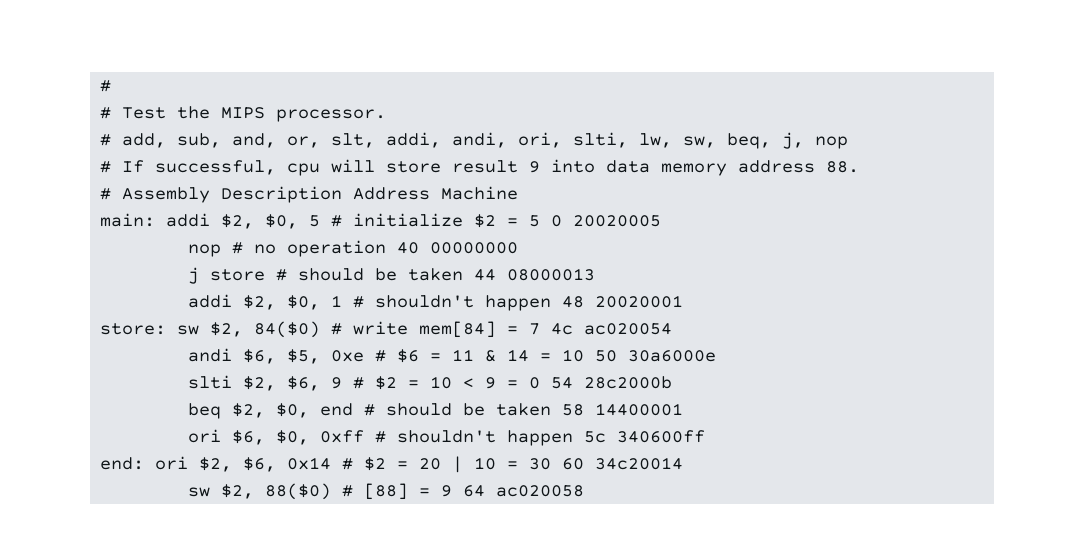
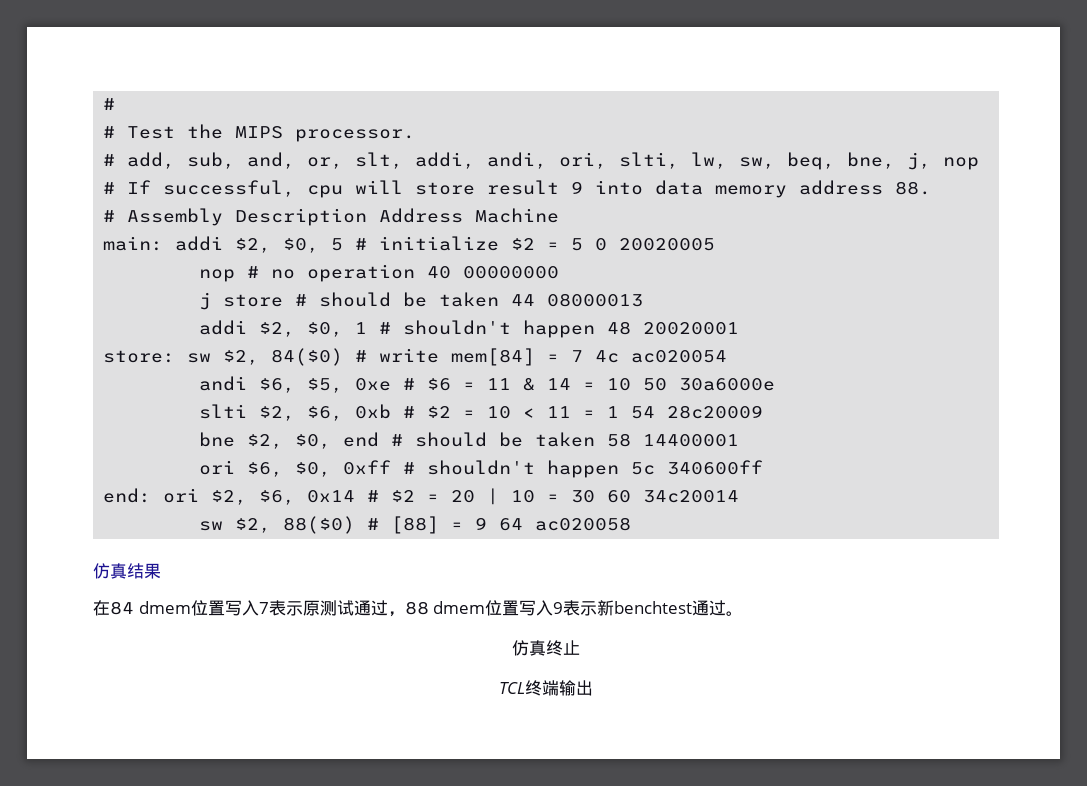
- # add, sub, and, or, slt, addi, andi, ori, slti, lw, sw, beq, j, nop
+ # add, sub, and, or, slt, addi, andi, ori, slti, lw, sw, beq, bne, j, nop
- slti $2, $6, 9 # $2 = 10 < 9 = 0 54 28c2000b
- beq $2, $0, end # should be taken 58 14400001
+ slti $2, $6, 0xb # $2 = 10 < 11 = 1 54 28c20009
+ bne $2, $0, end # should be taken 58 14400001
+ 仿真结果
+ 在84 dmem位置写入7表示原测试通过，88 dmem位置写入9表示新benchtest通过。
+ 仿真终止
+ TCL终端输出

